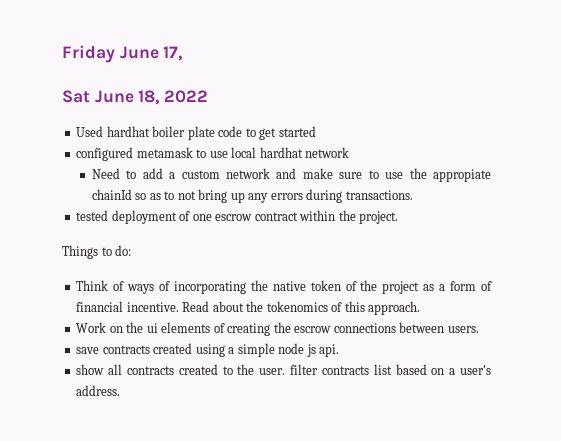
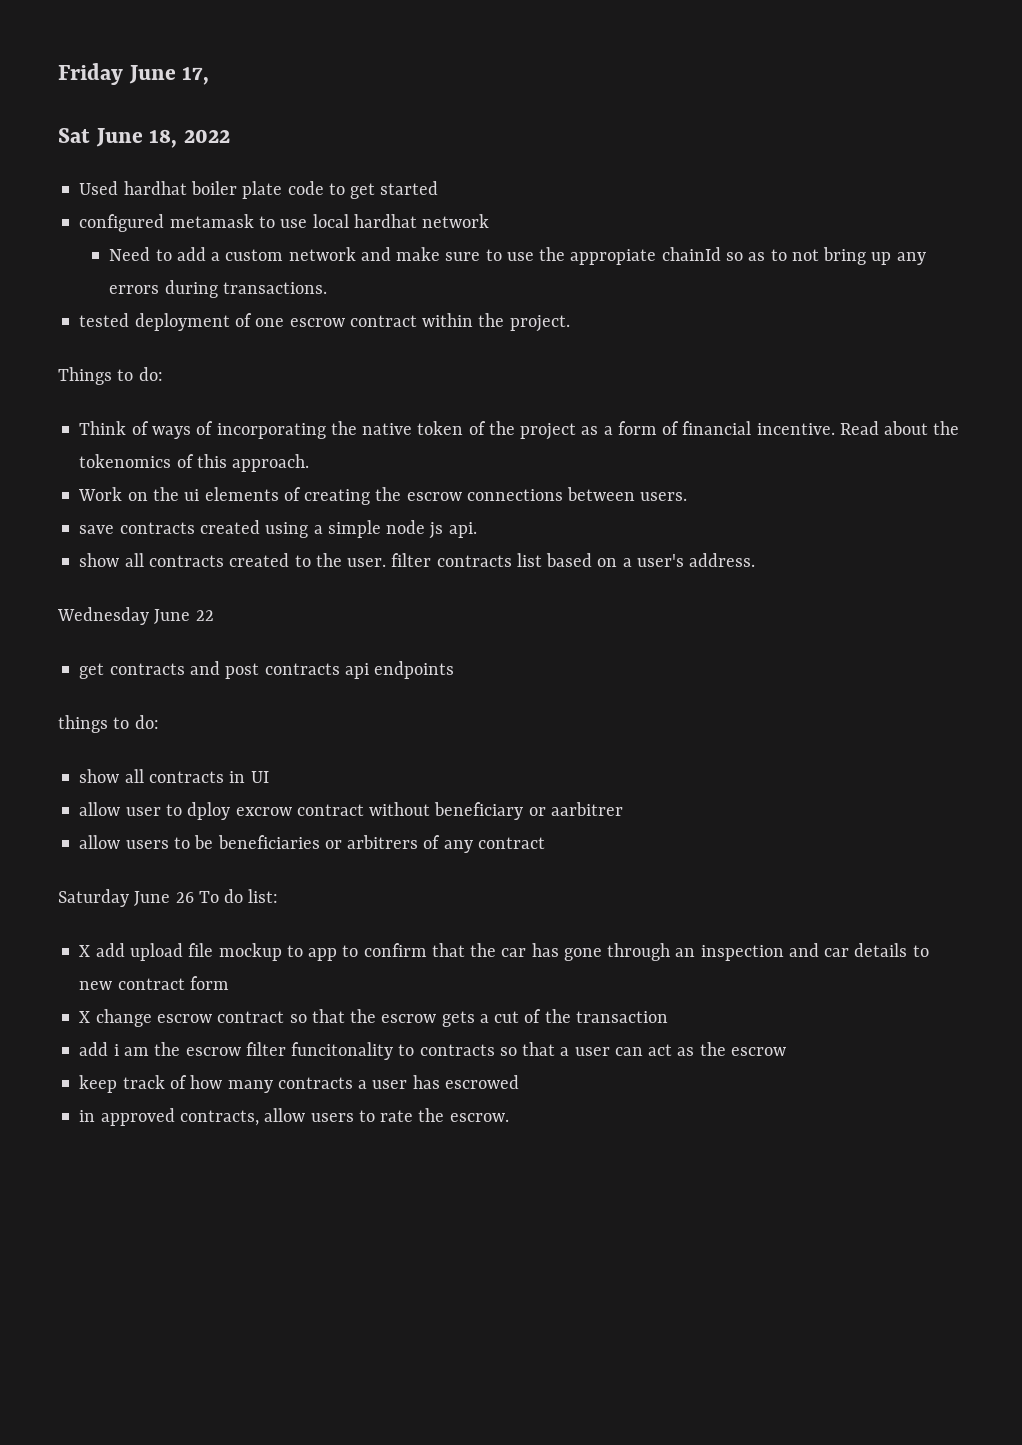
+ Wednesday June 22
+ get contracts and post contracts api endpoints
+ things to do:
+ show all contracts in UI
+ allow user to dploy excrow contract without beneficiary or aarbitrer
+ allow users to be beneficiaries or arbitrers of any contract
+ Saturday June 26 To do list:
+ X add upload file mockup to app to confirm that the car has gone through an inspection and car details to new contract form
+ X change escrow contract so that the escrow gets a cut of the transaction
+ add i am the escrow filter funcitonality to contracts so that a user can act as the escrow
+ keep track of how many contracts a user has escrowed
+ in approved contracts, allow users to rate the escrow.

